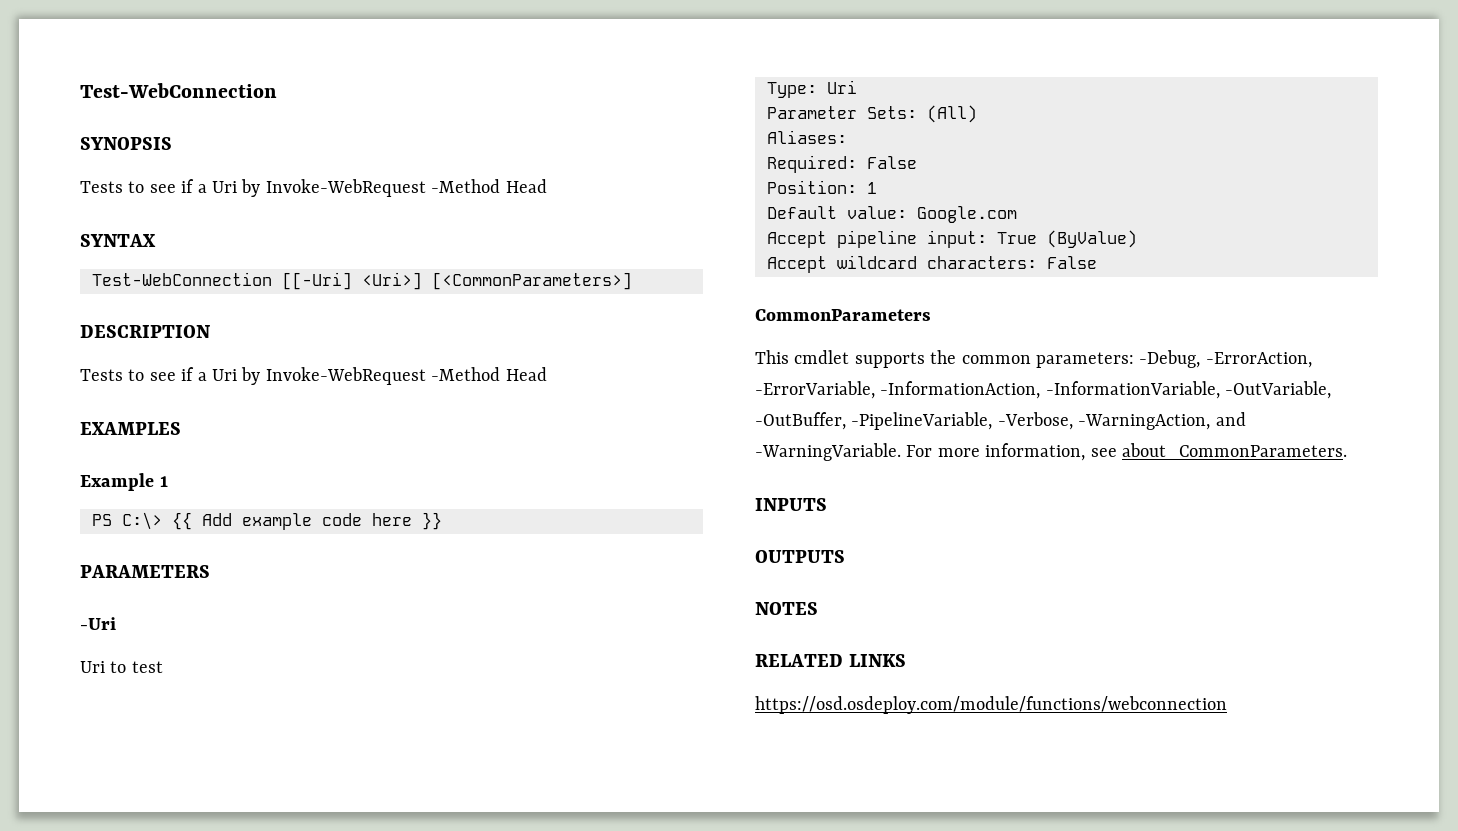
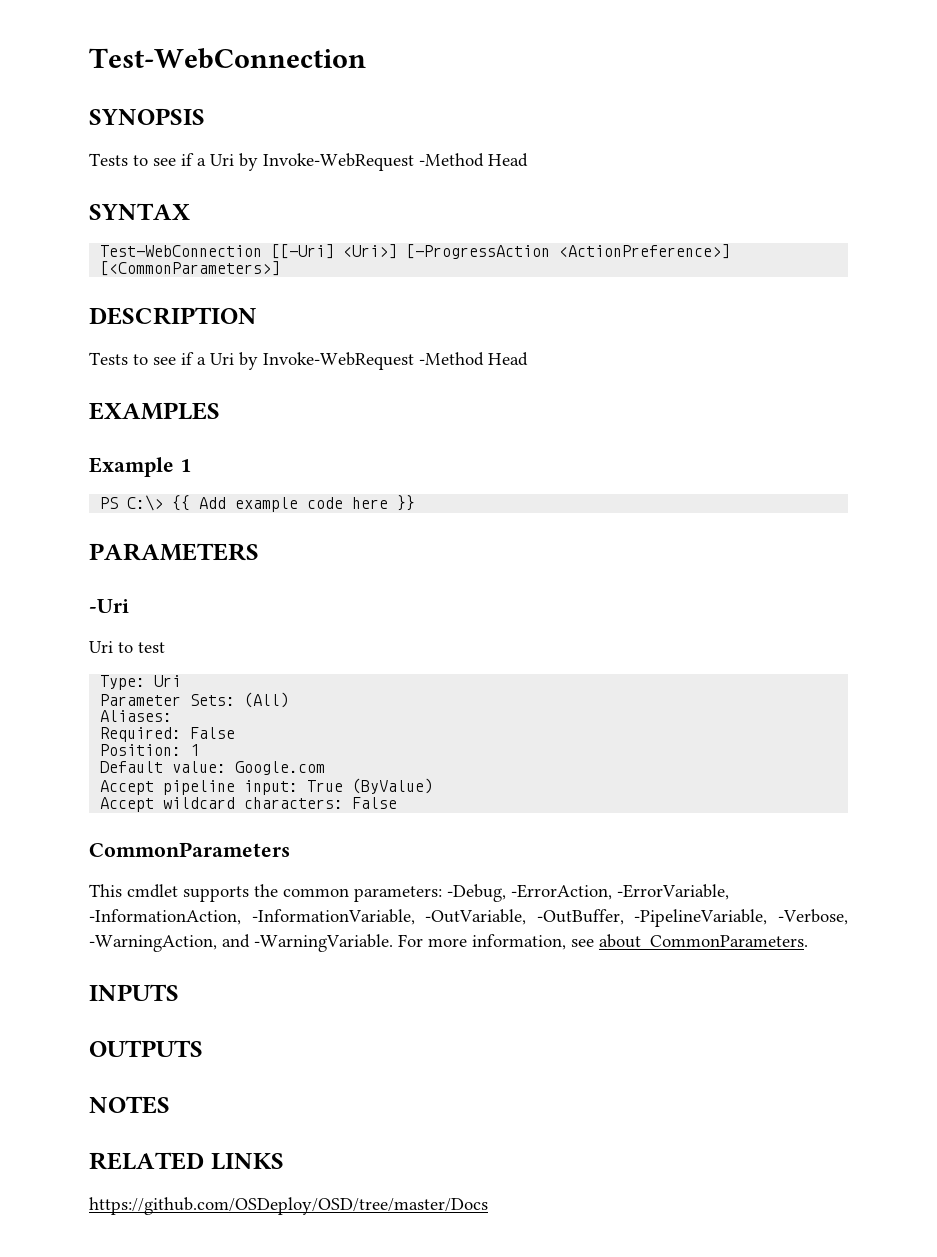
- Test-WebConnection [[-Uri] <Uri>] [<CommonParameters>]
+ Test-WebConnection [[-Uri] <Uri>] [-ProgressAction <ActionPreference>] [<CommonParameters>]
- https://osd.osdeploy.com/module/functions/webconnection
+ https://github.com/OSDeploy/OSD/tree/master/Docs

